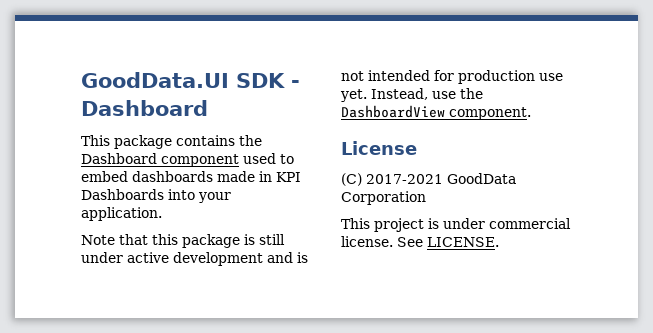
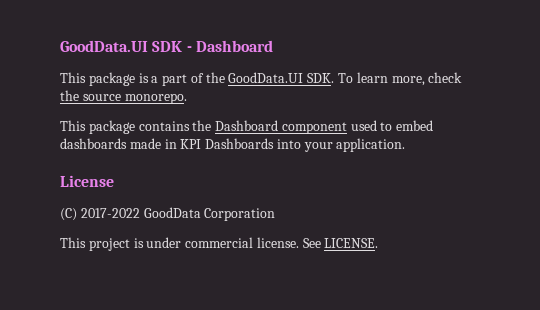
+ This package is a part of the GoodData.UI SDK. To learn more, check the source monorepo.
- Note that this package is still under active development and is not intended for production use yet. Instead, use the DashboardView component.
- (C) 2017-2021 GoodData Corporation
+ (C) 2017-2022 GoodData Corporation

